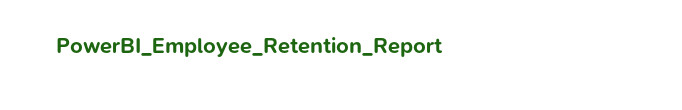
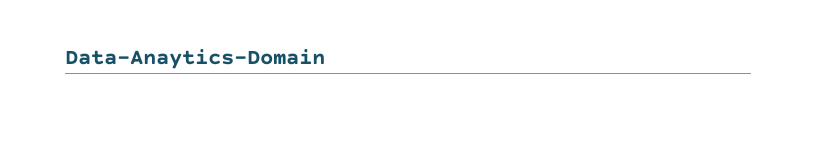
- PowerBI_Employee_Retention_Report
+ Data-Anaytics-Domain

